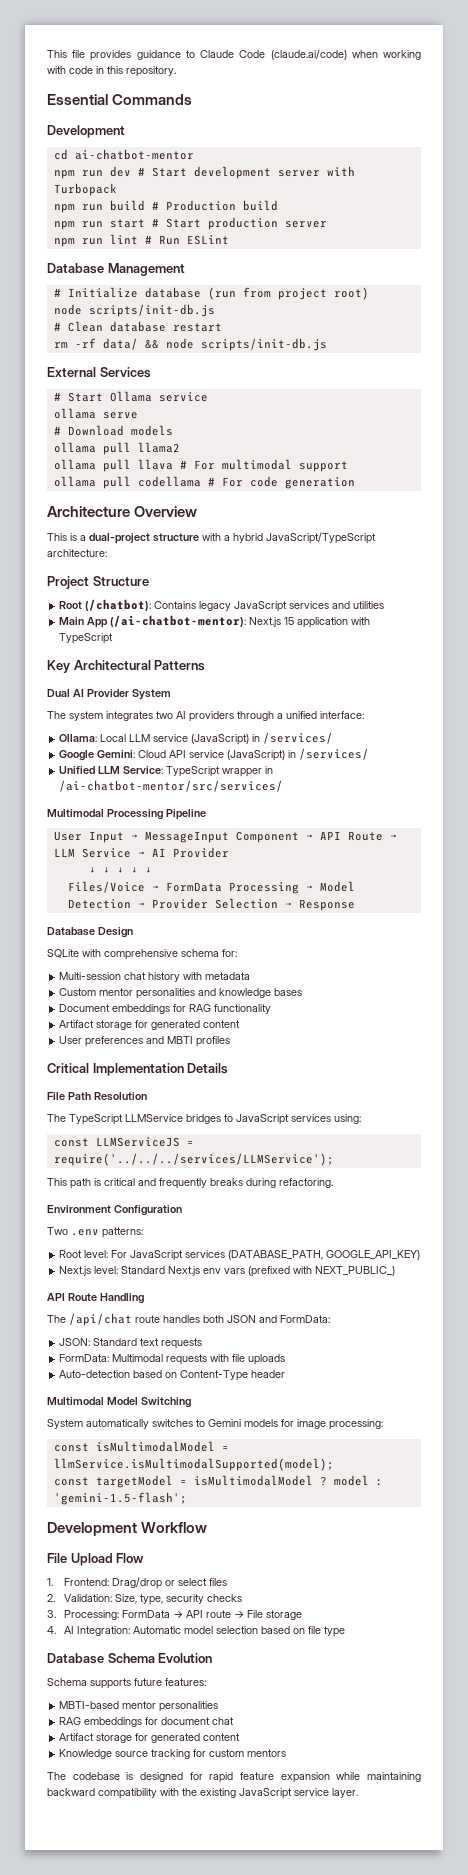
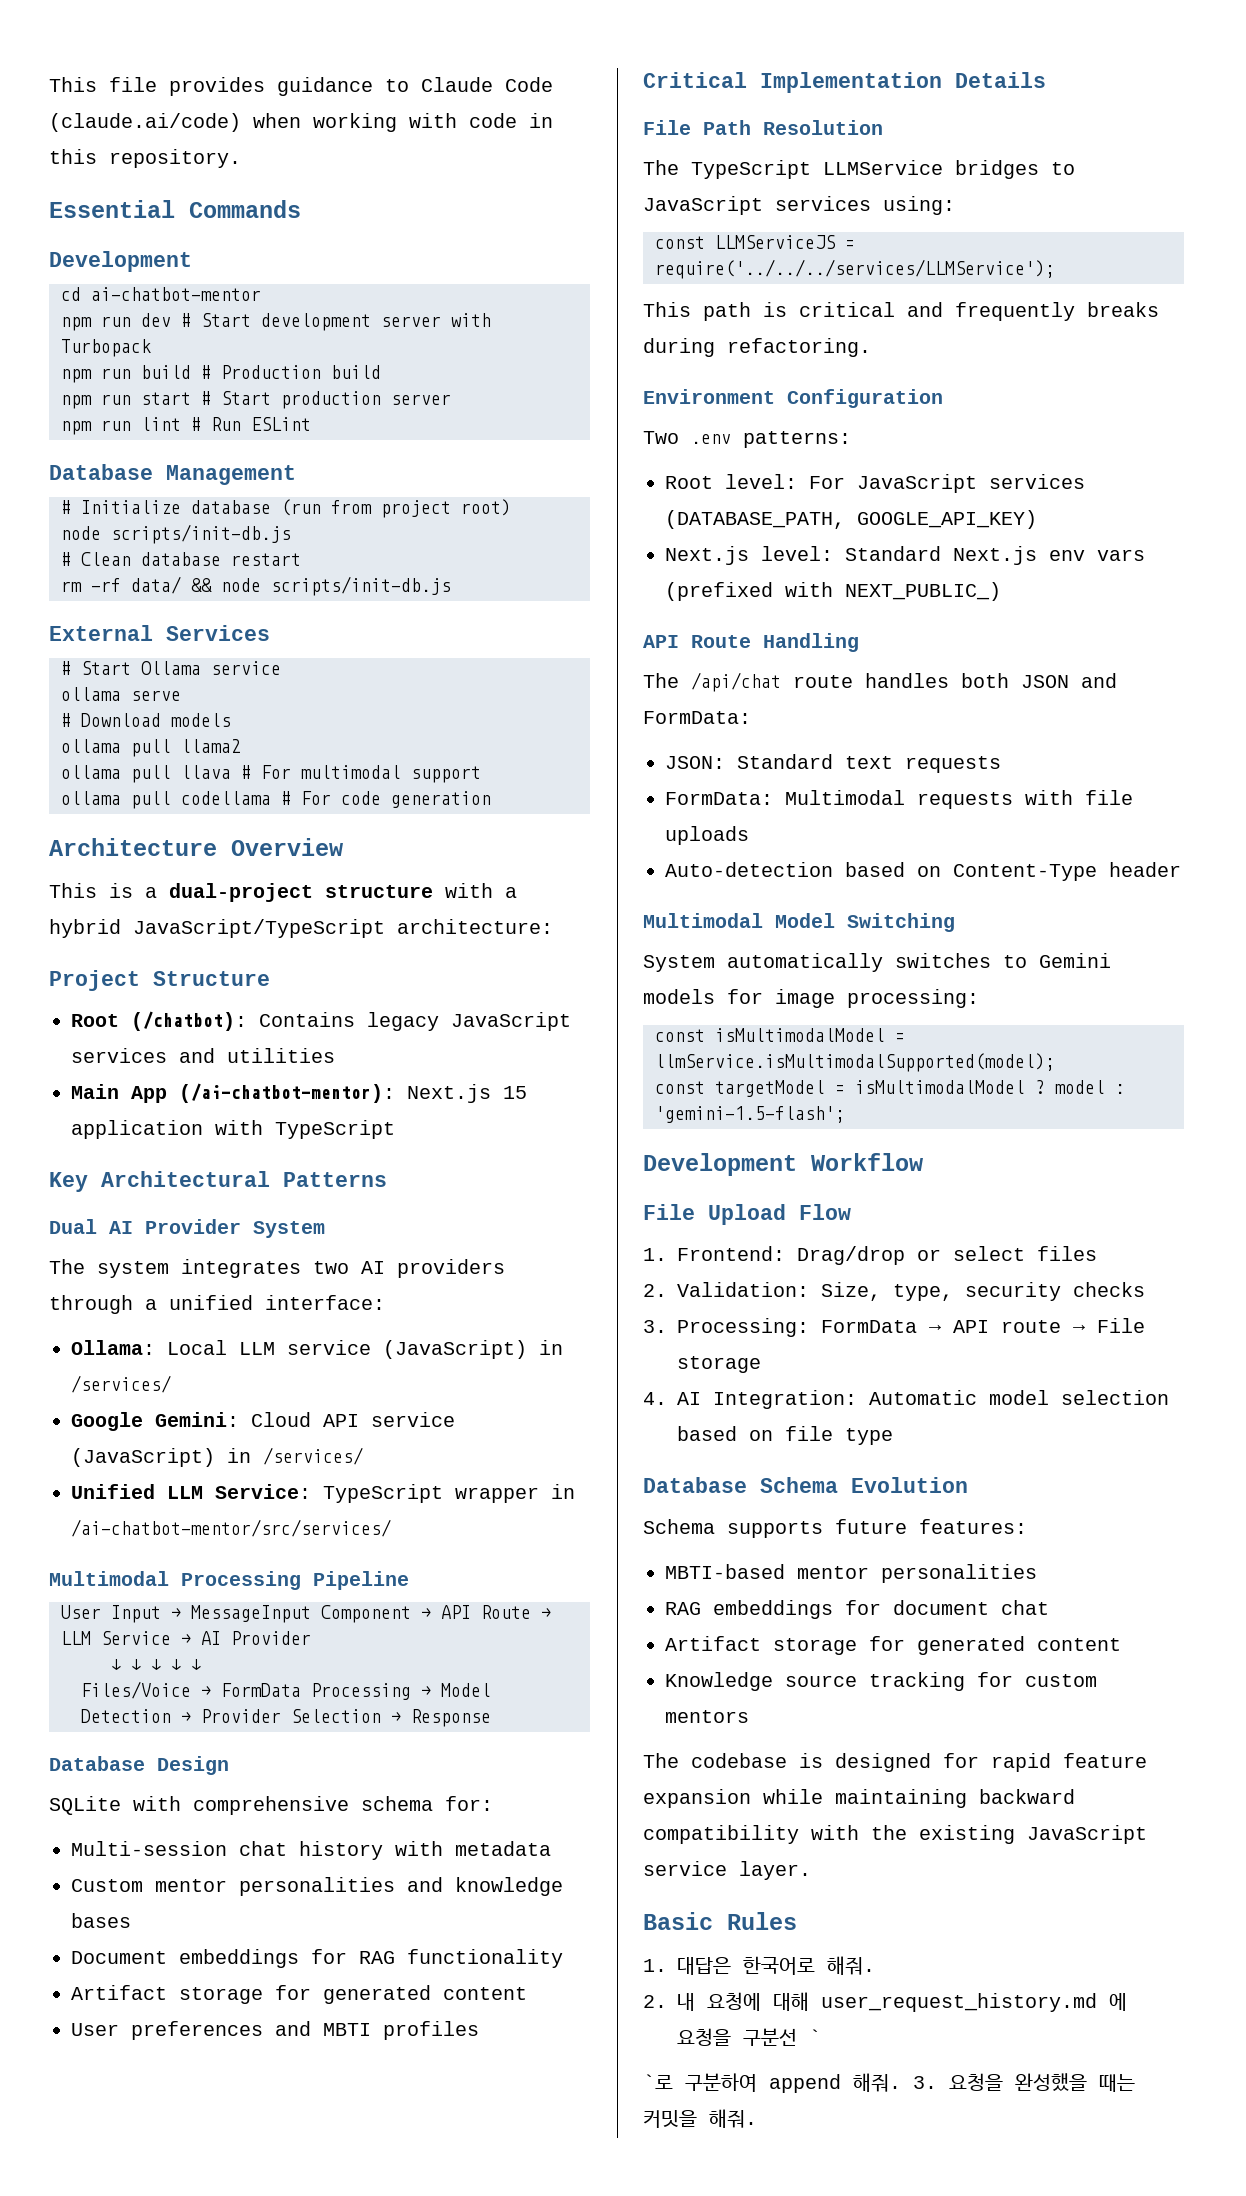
+ Basic Rules
+ 1. 대답은 한국어로 해줘.
+ 2. 내 요청에 대해 user_request_history.md 에 요청을 구분선 `
+ `로 구분하여 append 해줘. 3. 요청을 완성했을 때는 커밋을 해줘.

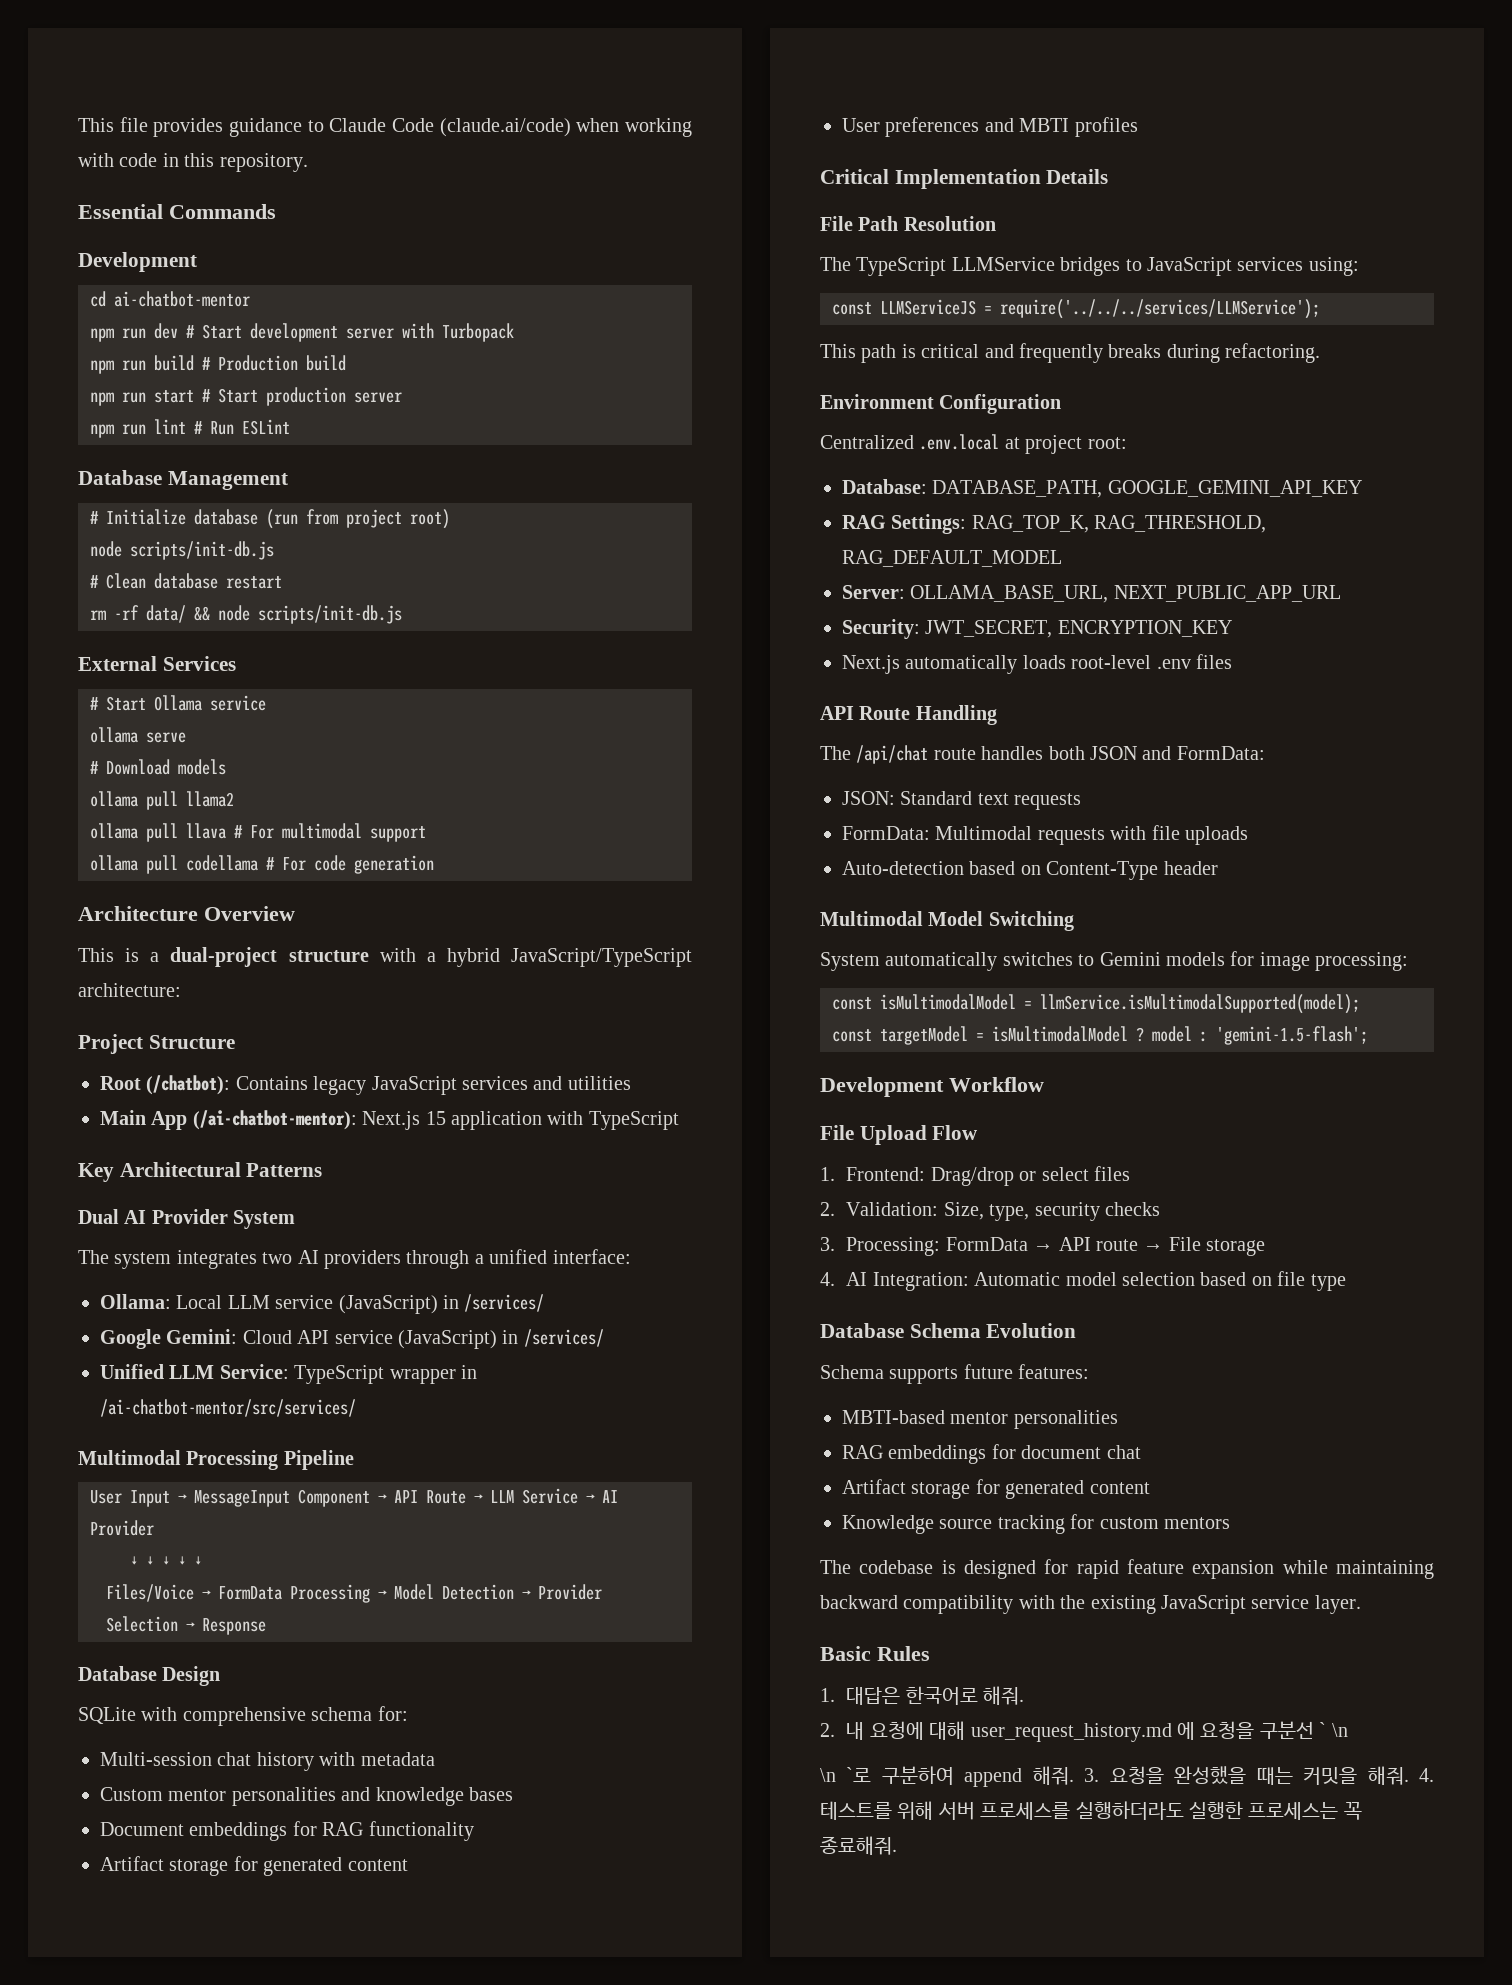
- Two .env patterns:
- Root level: For JavaScript services (DATABASE_PATH, GOOGLE_API_KEY)
- Next.js level: Standard Next.js env vars (prefixed with NEXT_PUBLIC_)
+ Centralized .env.local at project root:
+ Database: DATABASE_PATH, GOOGLE_GEMINI_API_KEY
+ RAG Settings: RAG_TOP_K, RAG_THRESHOLD, RAG_DEFAULT_MODEL
+ Server: OLLAMA_BASE_URL, NEXT_PUBLIC_APP_URL
+ Security: JWT_SECRET, ENCRYPTION_KEY
+ Next.js automatically loads root-level .env files
- 2. 내 요청에 대해 user_request_history.md 에 요청을 구분선 `
- `로 구분하여 append 해줘.
+ 2. 내 요청에 대해 user_request_history.md 에 요청을 구분선 ` \n
+ \n `로 구분하여 append 해줘.
+ 4. 테스트를 위해 서버 프로세스를 실행하더라도 실행한 프로세스는 꼭 종료해줘.

